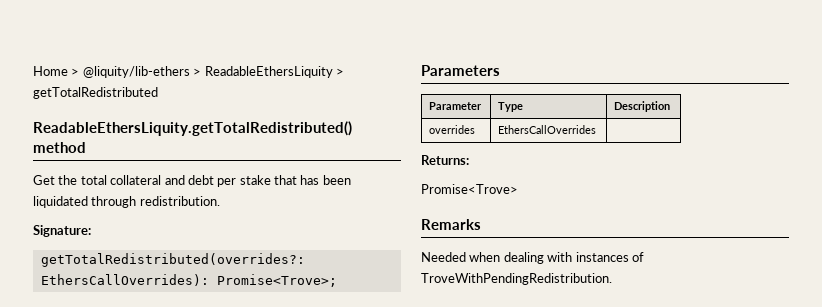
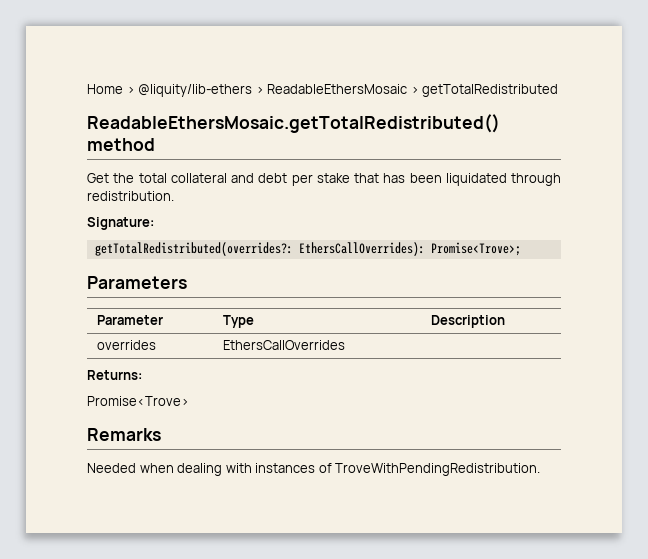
- Home > @liquity/lib-ethers > ReadableEthersLiquity > getTotalRedistributed
+ Home > @liquity/lib-ethers > ReadableEthersMosaic > getTotalRedistributed
- ReadableEthersLiquity.getTotalRedistributed() method
+ ReadableEthersMosaic.getTotalRedistributed() method

